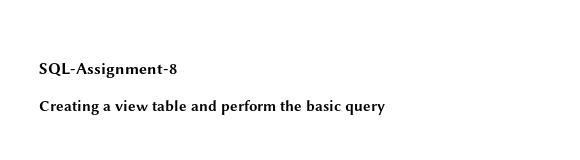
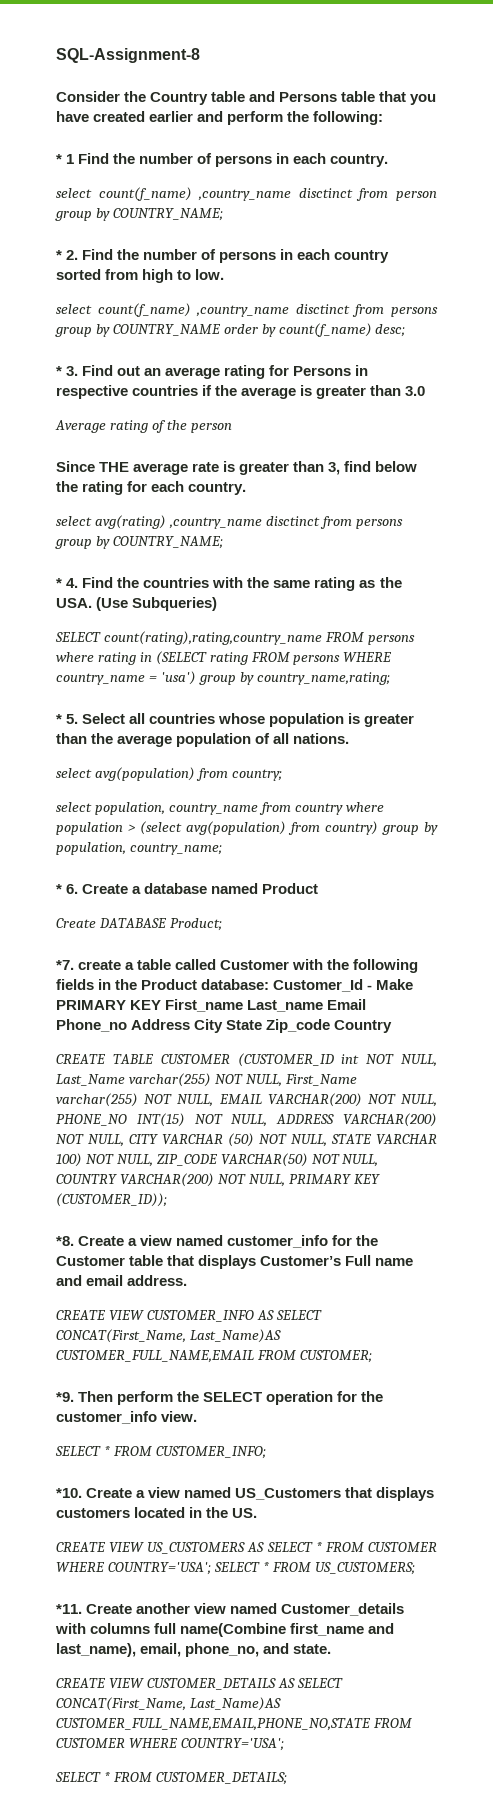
- Creating a view table and perform the basic query
+ Consider the Country table and Persons table that you have created earlier and perform the following:
+ * 1 Find the number of persons in each country.
+ select count(f_name) ,country_name disctinct from person group by COUNTRY_NAME;
+ * 2. Find the number of persons in each country sorted from high to low.
+ select count(f_name) ,country_name disctinct from persons group by COUNTRY_NAME order by count(f_name) desc;
+ * 3. Find out an average rating for Persons in respective countries if the average is greater than 3.0
+ Average rating of the person
+ Since THE average rate is greater than 3, find below the rating for each country.
+ select avg(rating) ,country_name disctinct from persons group by COUNTRY_NAME;
+ * 4. Find the countries with the same rating as the USA. (Use Subqueries)
+ SELECT count(rating),rating,country_name FROM persons where rating in (SELECT rating FROM persons WHERE country_name = 'usa') group by country_name,rating;
+ * 5. Select all countries whose population is greater than the average population of all nations.
+ select avg(population) from country;
+ select population, country_name from country where population > (select avg(population) from country) group by population, country_name;
+ * 6. Create a database named Product
+ Create DATABASE Product;
+ *7. create a table called Customer with the following fields in the Product database: Customer_Id - Make PRIMARY KEY First_name Last_name Email Phone_no Address City State Zip_code Country
+ CREATE TABLE CUSTOMER (CUSTOMER_ID int NOT NULL, Last_Name varchar(255) NOT NULL, First_Name varchar(255) NOT NULL, EMAIL VARCHAR(200) NOT NULL, PHONE_NO INT(15) NOT NULL, ADDRESS VARCHAR(200) NOT NULL, CITY VARCHAR (50) NOT NULL, STATE VARCHAR 100) NOT NULL, ZIP_CODE VARCHAR(50) NOT NULL, COUNTRY VARCHAR(200) NOT NULL, PRIMARY KEY (CUSTOMER_ID));
+ *8. Create a view named customer_info for the Customer table that displays Customer’s Full name and email address.
+ CREATE VIEW CUSTOMER_INFO AS SELECT CONCAT(First_Name, Last_Name)AS CUSTOMER_FULL_NAME,EMAIL FROM CUSTOMER;
+ *9. Then perform the SELECT operation for the customer_info view.
+ SELECT * FROM CUSTOMER_INFO;
+ *10. Create a view named US_Customers that displays customers located in the US.
+ CREATE VIEW US_CUSTOMERS AS SELECT * FROM CUSTOMER WHERE COUNTRY='USA'; SELECT * FROM US_CUSTOMERS;
+ *11. Create another view named Customer_details with columns full name(Combine first_name and last_name), email, phone_no, and state.
+ CREATE VIEW CUSTOMER_DETAILS AS SELECT CONCAT(First_Name, Last_Name)AS CUSTOMER_FULL_NAME,EMAIL,PHONE_NO,STATE FROM CUSTOMER WHERE COUNTRY='USA';
+ SELECT * FROM CUSTOMER_DETAILS;

